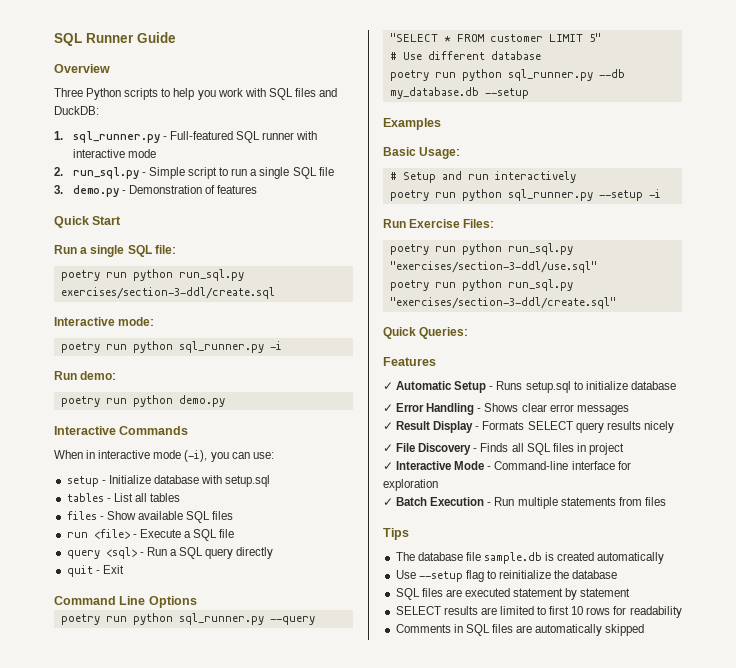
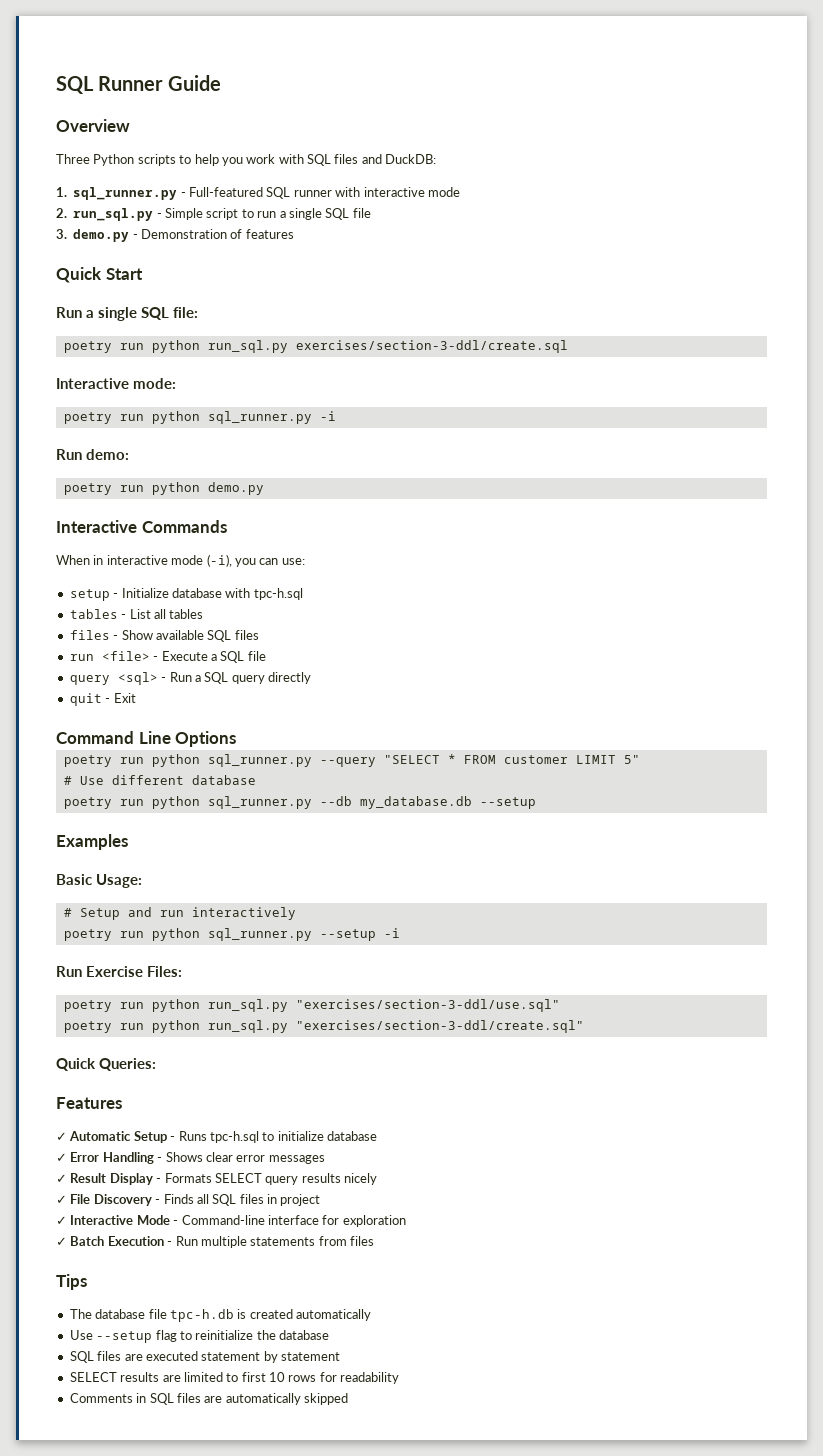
- setup - Initialize database with setup.sql
+ setup - Initialize database with tpc-h.sql
- ✓ Automatic Setup - Runs setup.sql to initialize database
+ ✓ Automatic Setup - Runs tpc-h.sql to initialize database
- The database file sample.db is created automatically
+ The database file tpc-h.db is created automatically

